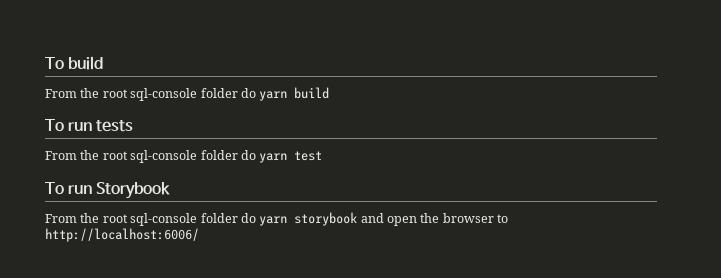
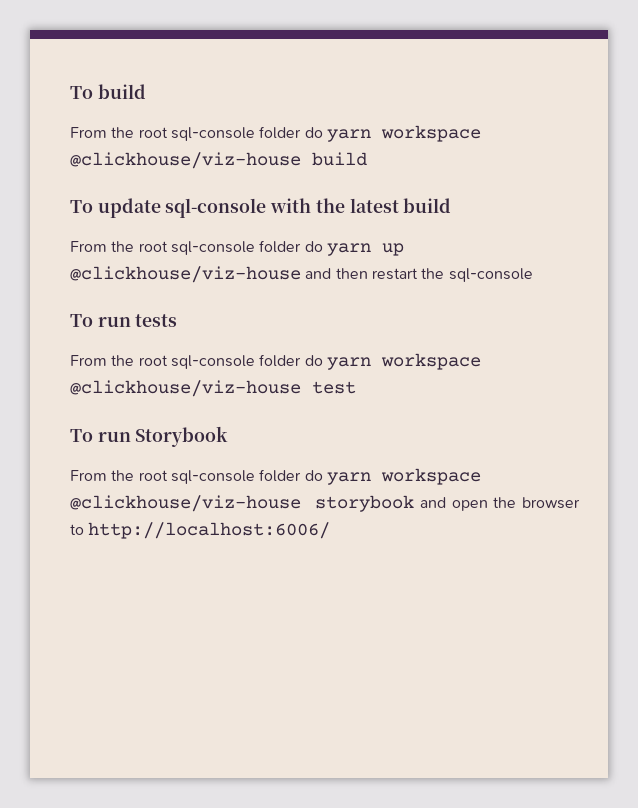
- From the root sql-console folder do yarn build
+ From the root sql-console folder do yarn workspace @clickhouse/viz-house build
+ To update sql-console with the latest build
+ From the root sql-console folder do yarn up @clickhouse/viz-house and then restart the sql-console
- From the root sql-console folder do yarn test
+ From the root sql-console folder do yarn workspace @clickhouse/viz-house test
- From the root sql-console folder do yarn storybook and open the browser to http://localhost:6006/
+ From the root sql-console folder do yarn workspace @clickhouse/viz-house storybook and open the browser to http://localhost:6006/

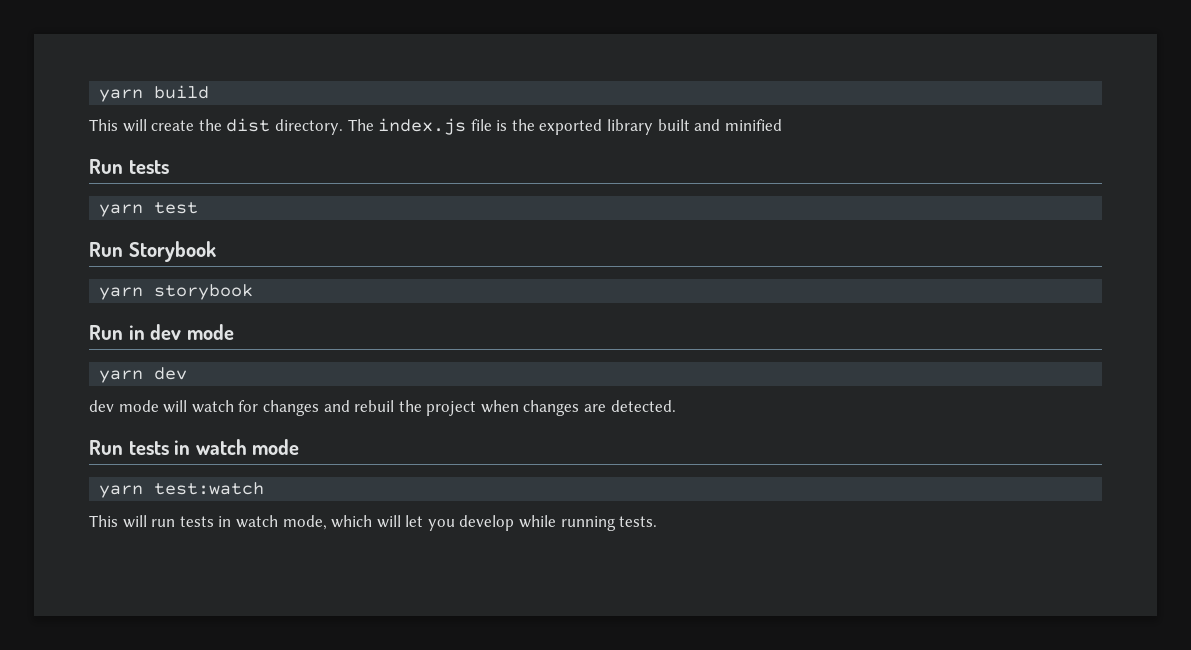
- To build
- From the root sql-console folder do yarn workspace @clickhouse/viz-house build
- To update sql-console with the latest build
- From the root sql-console folder do yarn up @clickhouse/viz-house and then restart the sql-console
- To run tests
- From the root sql-console folder do yarn workspace @clickhouse/viz-house test
- To run Storybook
- From the root sql-console folder do yarn workspace @clickhouse/viz-house storybook and open the browser to http://localhost:6006/
+ yarn build
+ This will create the dist directory. The index.js file is the exported library built and minified
+ Run tests
+ yarn test
+ Run Storybook
+ yarn storybook
+ Run in dev mode
+ yarn dev
+ dev mode will watch for changes and rebuil the project when changes are detected.
+ Run tests in watch mode
+ yarn test:watch
+ This will run tests in watch mode, which will let you develop while running tests.

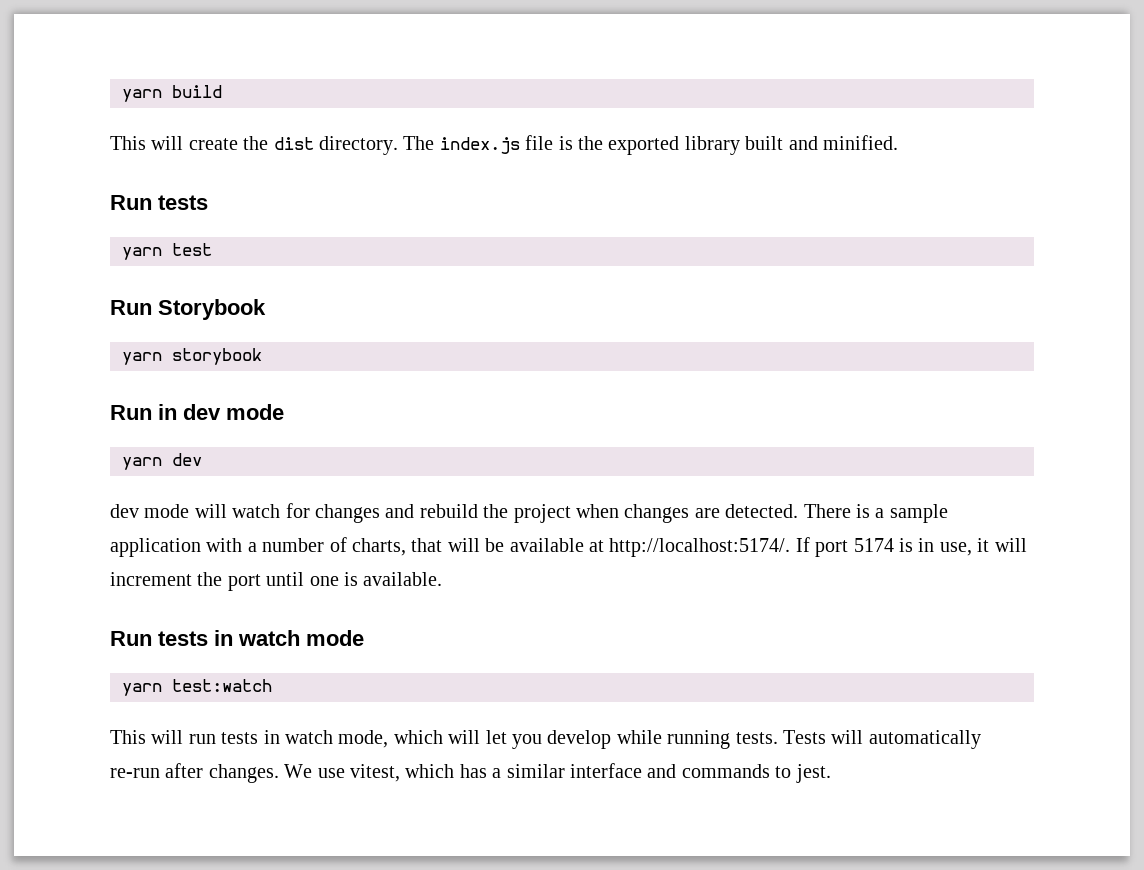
- The index.js file is the exported library built and minified
+ The index.js file is the exported library built and minified.
- dev mode will watch for changes and rebuil the project when changes are detected.
+ dev mode will watch for changes and rebuild the project when changes are detected. There is a sample application with a number of charts, that will be available at http://localhost:5174/. If port 5174 is in use, it will increment the port until one is available.
+ Tests will automatically re-run after changes. We use vitest, which has a similar interface and commands to jest.

